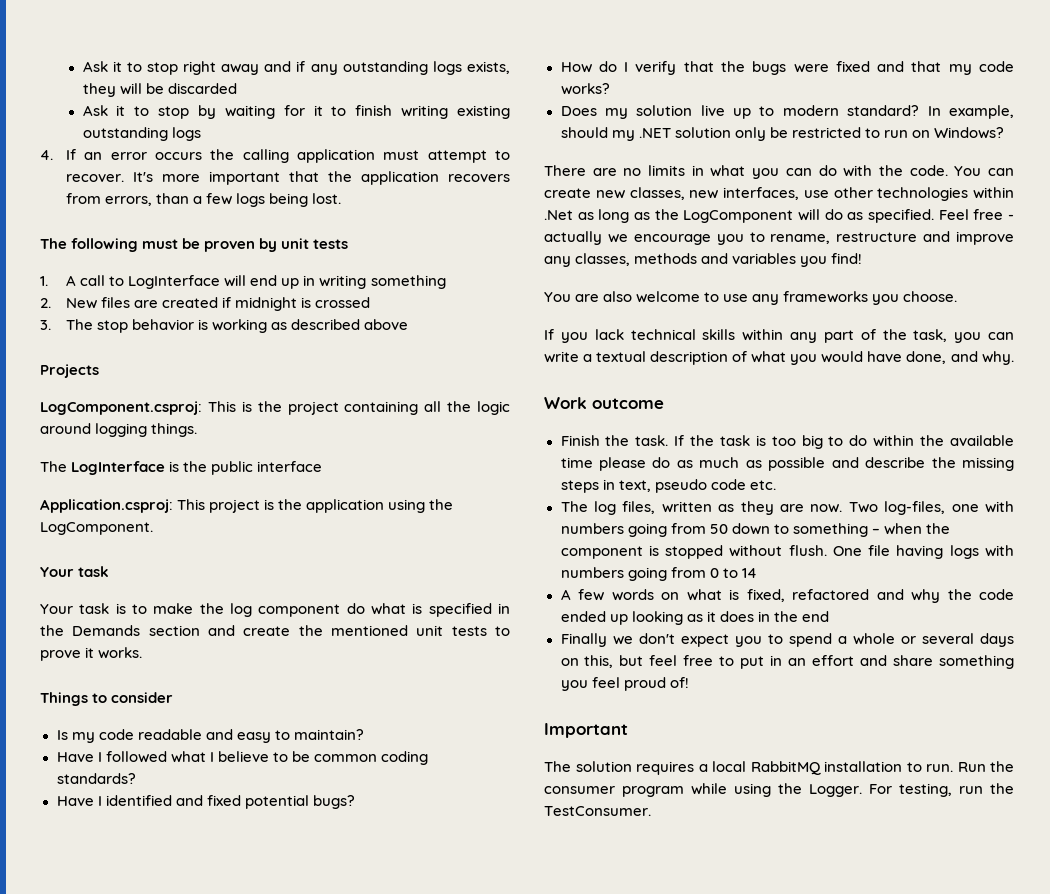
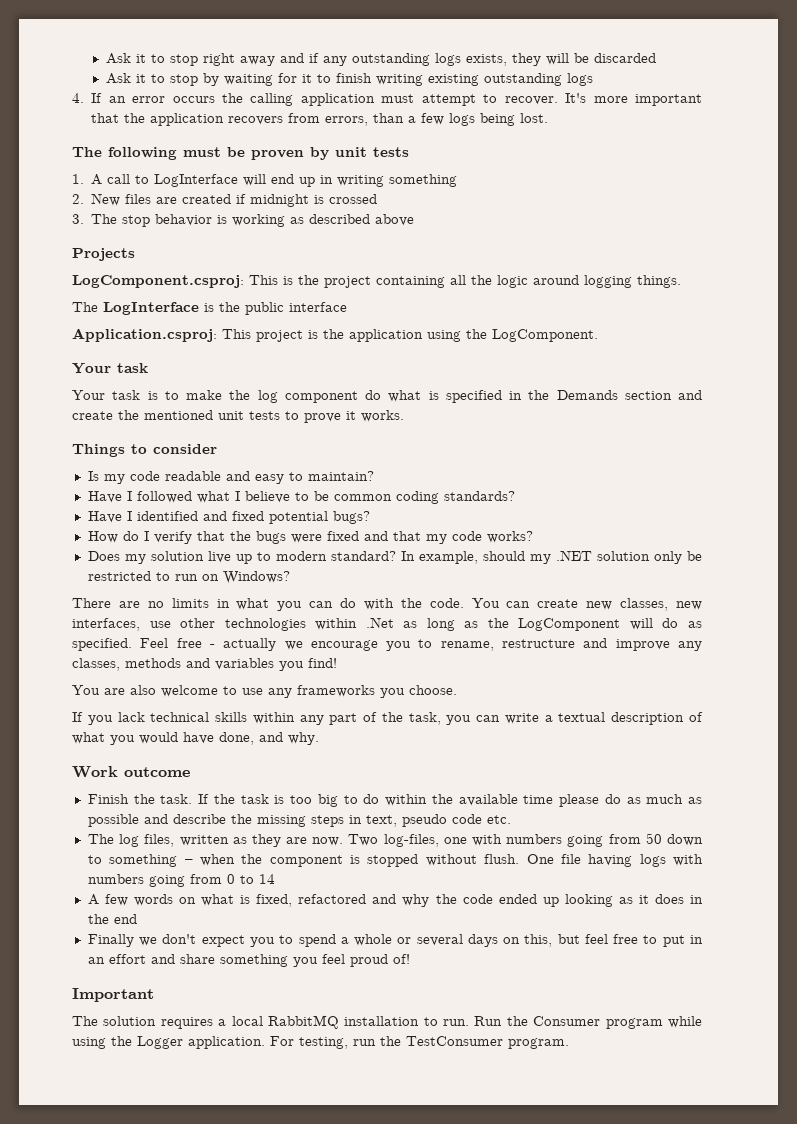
- Run the consumer program while using the Logger.
+ Run the Consumer program while using the Logger application.
- For testing, run the TestConsumer.
+ For testing, run the TestConsumer program.

